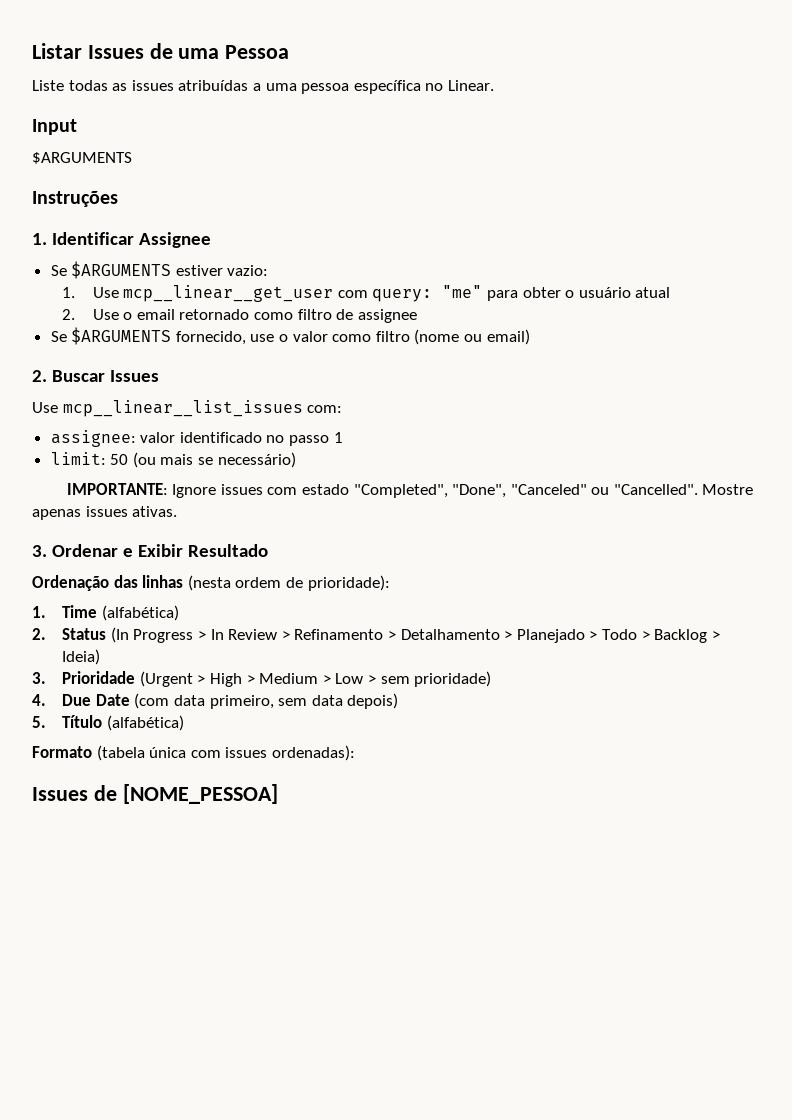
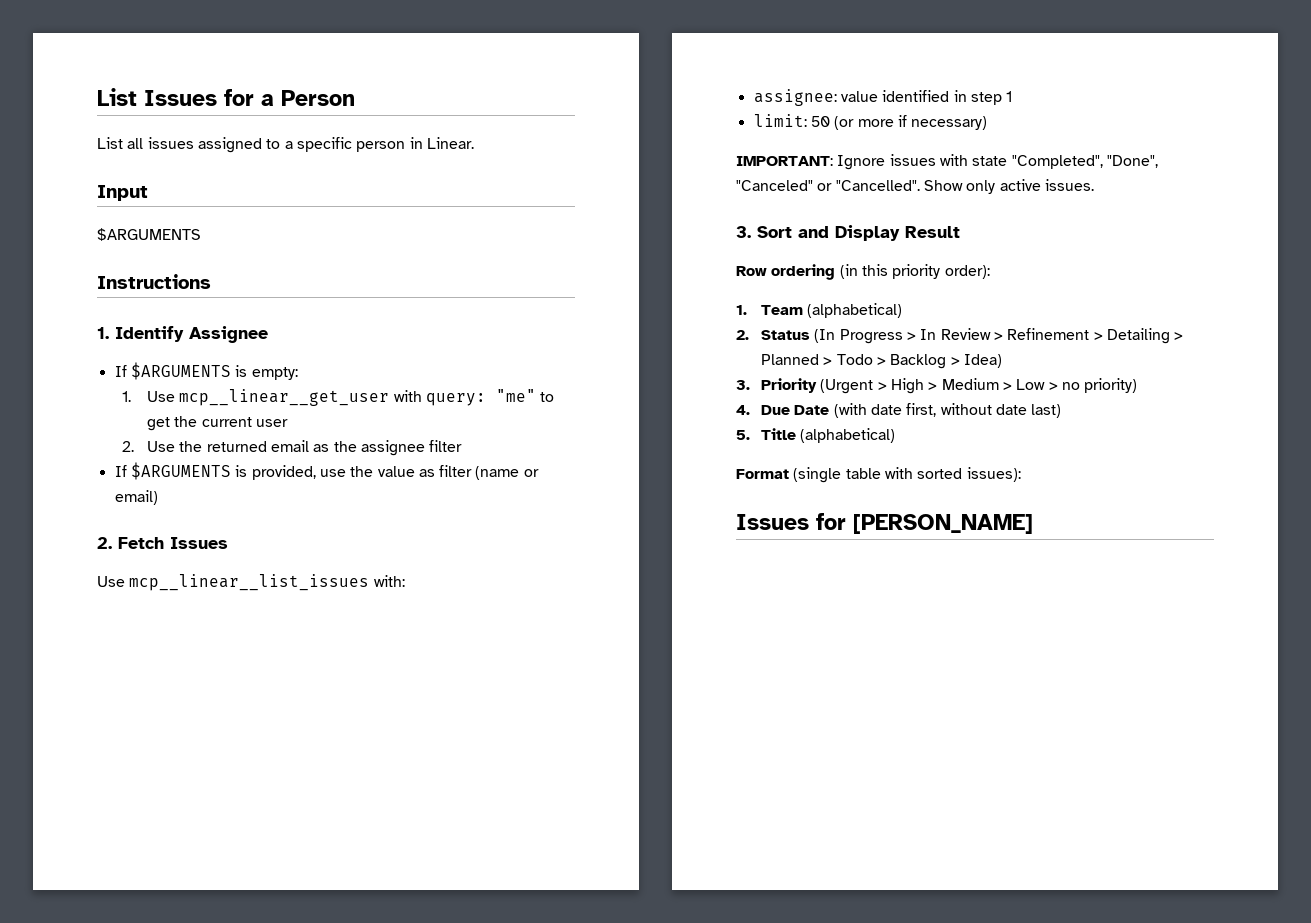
- Listar Issues de uma Pessoa
- Liste todas as issues atribuídas a uma pessoa específica no Linear.
+ List Issues for a Person
+ List all issues assigned to a specific person in Linear.
- Instruções
- 1. Identificar Assignee
+ Instructions
+ 1. Identify Assignee
- Se $ARGUMENTS estiver vazio:
+ If $ARGUMENTS is empty:
- 1. Use mcp__linear__get_user com query: "me" para obter o usuário atual
- 2. Use o email retornado como filtro de assignee
- Se $ARGUMENTS fornecido, use o valor como filtro (nome ou email)
+ 1. Use mcp__linear__get_user with query: "me" to get the current user
+ 2. Use the returned email as the assignee filter
+ If $ARGUMENTS is provided, use the value as filter (name or email)
- 2. Buscar Issues
+ 2. Fetch Issues
- Use mcp__linear__list_issues com:
+ Use mcp__linear__list_issues with:
- assignee: valor identificado no passo 1
+ assignee: value identified in step 1
- limit: 50 (ou mais se necessário)
- IMPORTANTE: Ignore issues com estado "Completed", "Done", "Canceled" ou "Cancelled". Mostre apenas issues ativas.
- 3. Ordenar e Exibir Resultado
- Ordenação das linhas (nesta ordem de prioridade):
- 1. Time (alfabética)
+ limit: 50 (or more if necessary)
+ IMPORTANT: Ignore issues with state "Completed", "Done", "Canceled" or "Cancelled". Show only active issues.
+ 3. Sort and Display Result
+ Row ordering (in this priority order):
+ 1. Team (alphabetical)
- 2. Status (In Progress > In Review > Refinamento > Detalhamento > Planejado > Todo > Backlog > Ideia)
- 3. Prioridade (Urgent > High > Medium > Low > sem prioridade)
+ 2. Status (In Progress > In Review > Refinement > Detailing > Planned > Todo > Backlog > Idea)
+ 3. Priority (Urgent > High > Medium > Low > no priority)
- 4. Due Date (com data primeiro, sem data depois)
- 5. Título (alfabética)
- Formato (tabela única com issues ordenadas):
- Issues de [NOME_PESSOA]
+ 4. Due Date (with date first, without date last)
+ 5. Title (alphabetical)
+ Format (single table with sorted issues):
+ Issues for [PERSON_NAME]

